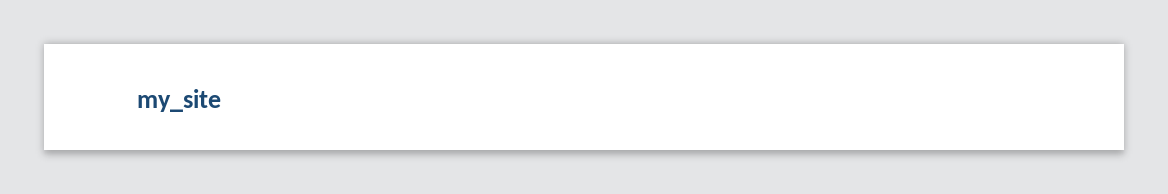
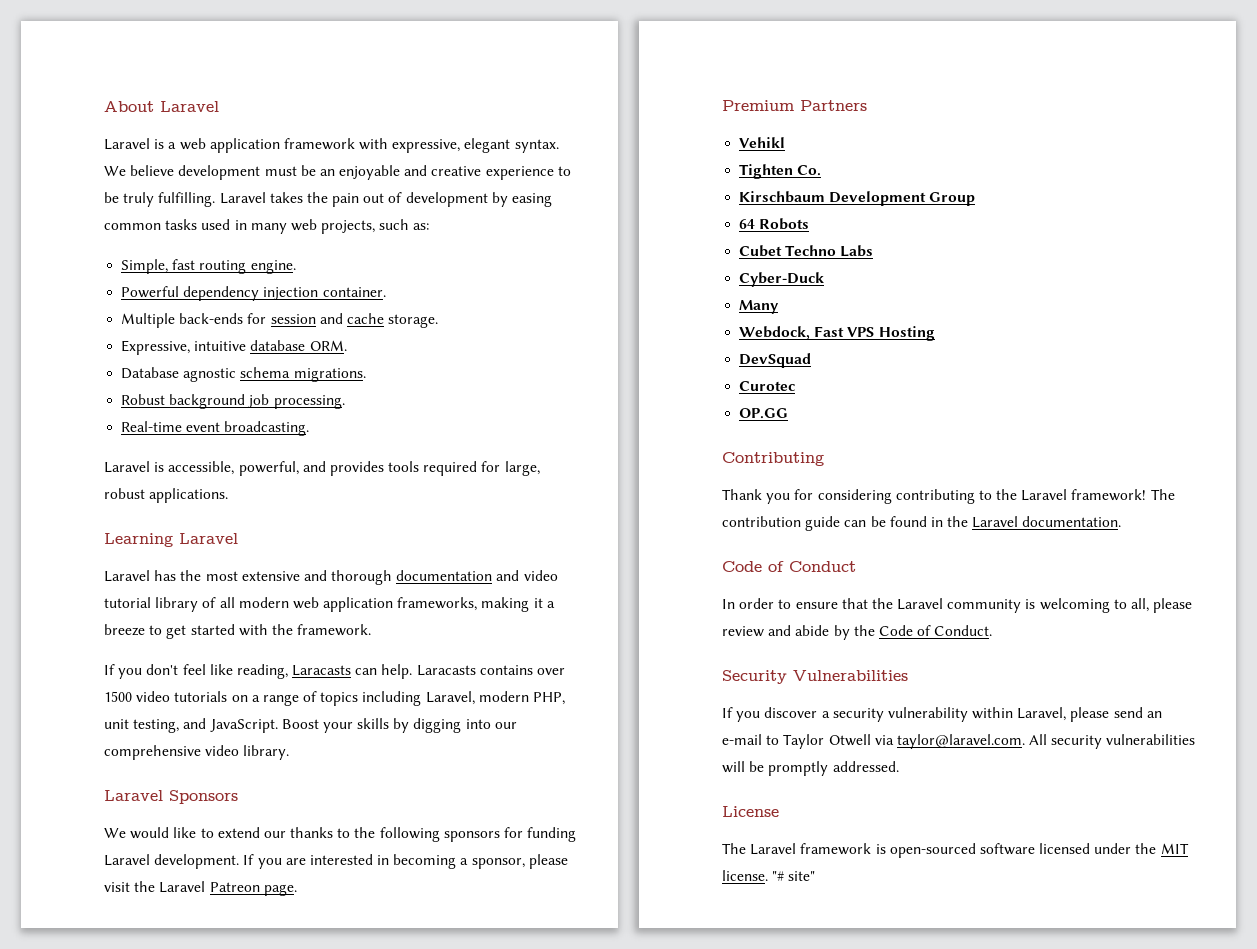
- my_site
+ About Laravel
+ Laravel is a web application framework with expressive, elegant syntax. We believe development must be an enjoyable and creative experience to be truly fulfilling. Laravel takes the pain out of development by easing common tasks used in many web projects, such as:
+ Simple, fast routing engine.
+ Powerful dependency injection container.
+ Multiple back-ends for session and cache storage.
+ Expressive, intuitive database ORM.
+ Database agnostic schema migrations.
+ Robust background job processing.
+ Real-time event broadcasting.
+ Laravel is accessible, powerful, and provides tools required for large, robust applications.
+ Learning Laravel
+ Laravel has the most extensive and thorough documentation and video tutorial library of all modern web application frameworks, making it a breeze to get started with the framework.
+ If you don't feel like reading, Laracasts can help. Laracasts contains over 1500 video tutorials on a range of topics including Laravel, modern PHP, unit testing, and JavaScript. Boost your skills by digging into our comprehensive video library.
+ Laravel Sponsors
+ We would like to extend our thanks to the following sponsors for funding Laravel development. If you are interested in becoming a sponsor, please visit the Laravel Patreon page.
+ Premium Partners
+ Vehikl
+ Tighten Co.
+ Kirschbaum Development Group
+ 64 Robots
+ Cubet Techno Labs
+ Cyber-Duck
+ Many
+ Webdock, Fast VPS Hosting
+ DevSquad
+ Curotec
+ OP.GG
+ Contributing
+ Thank you for considering contributing to the Laravel framework! The contribution guide can be found in the Laravel documentation.
+ Code of Conduct
+ In order to ensure that the Laravel community is welcoming to all, please review and abide by the Code of Conduct.
+ Security Vulnerabilities
+ If you discover a security vulnerability within Laravel, please send an e-mail to Taylor Otwell via taylor@laravel.com. All security vulnerabilities will be promptly addressed.
+ License
+ The Laravel framework is open-sourced software licensed under the MIT license. "# site"

